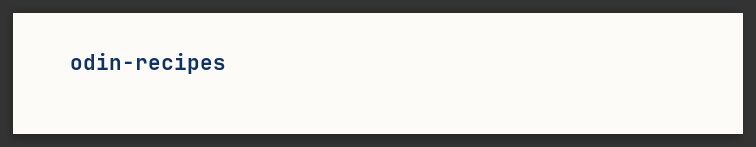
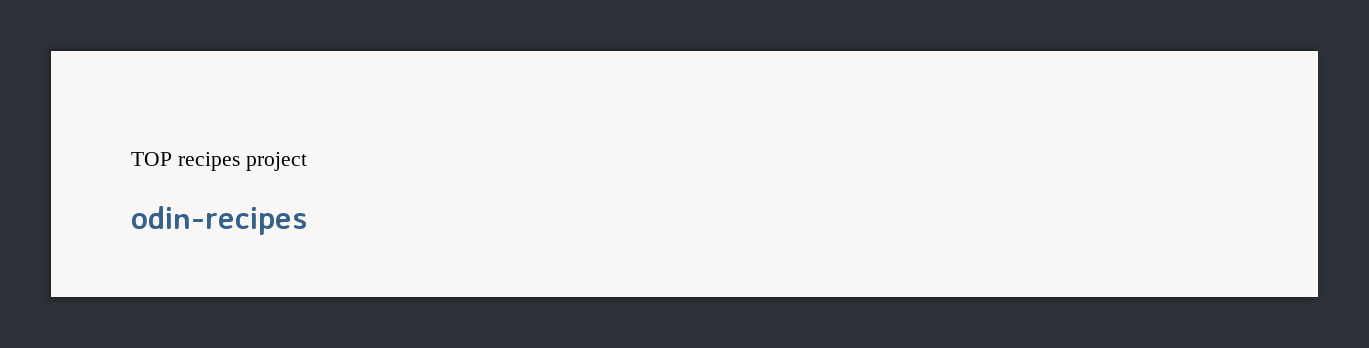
+ TOP recipes project

